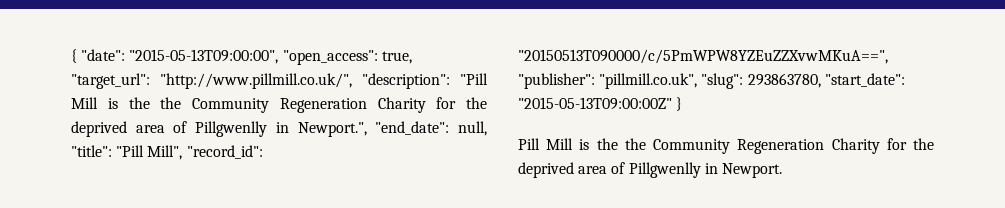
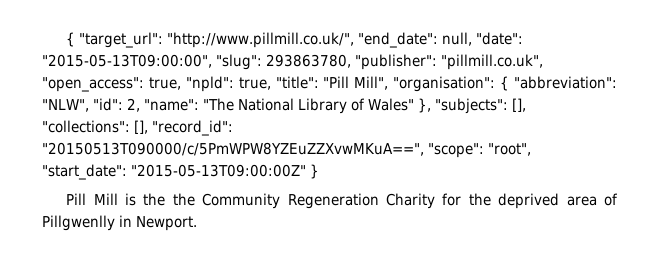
- { "date": "2015-05-13T09:00:00", "open_access": true, "target_url": "http://www.pillmill.co.uk/", "description": "Pill Mill is the the Community Regeneration Charity for the deprived area of Pillgwenlly in Newport.", "end_date": null, "title": "Pill Mill", "record_id": "20150513T090000/c/5PmWPW8YZEuZZXvwMKuA==", "publisher": "pillmill.co.uk", "slug": 293863780, "start_date": "2015-05-13T09:00:00Z" }
+ { "target_url": "http://www.pillmill.co.uk/", "end_date": null, "date": "2015-05-13T09:00:00", "slug": 293863780, "publisher": "pillmill.co.uk", "open_access": true, "npld": true, "title": "Pill Mill", "organisation": { "abbreviation": "NLW", "id": 2, "name": "The National Library of Wales" }, "subjects": [], "collections": [], "record_id": "20150513T090000/c/5PmWPW8YZEuZZXvwMKuA==", "scope": "root", "start_date": "2015-05-13T09:00:00Z" }

